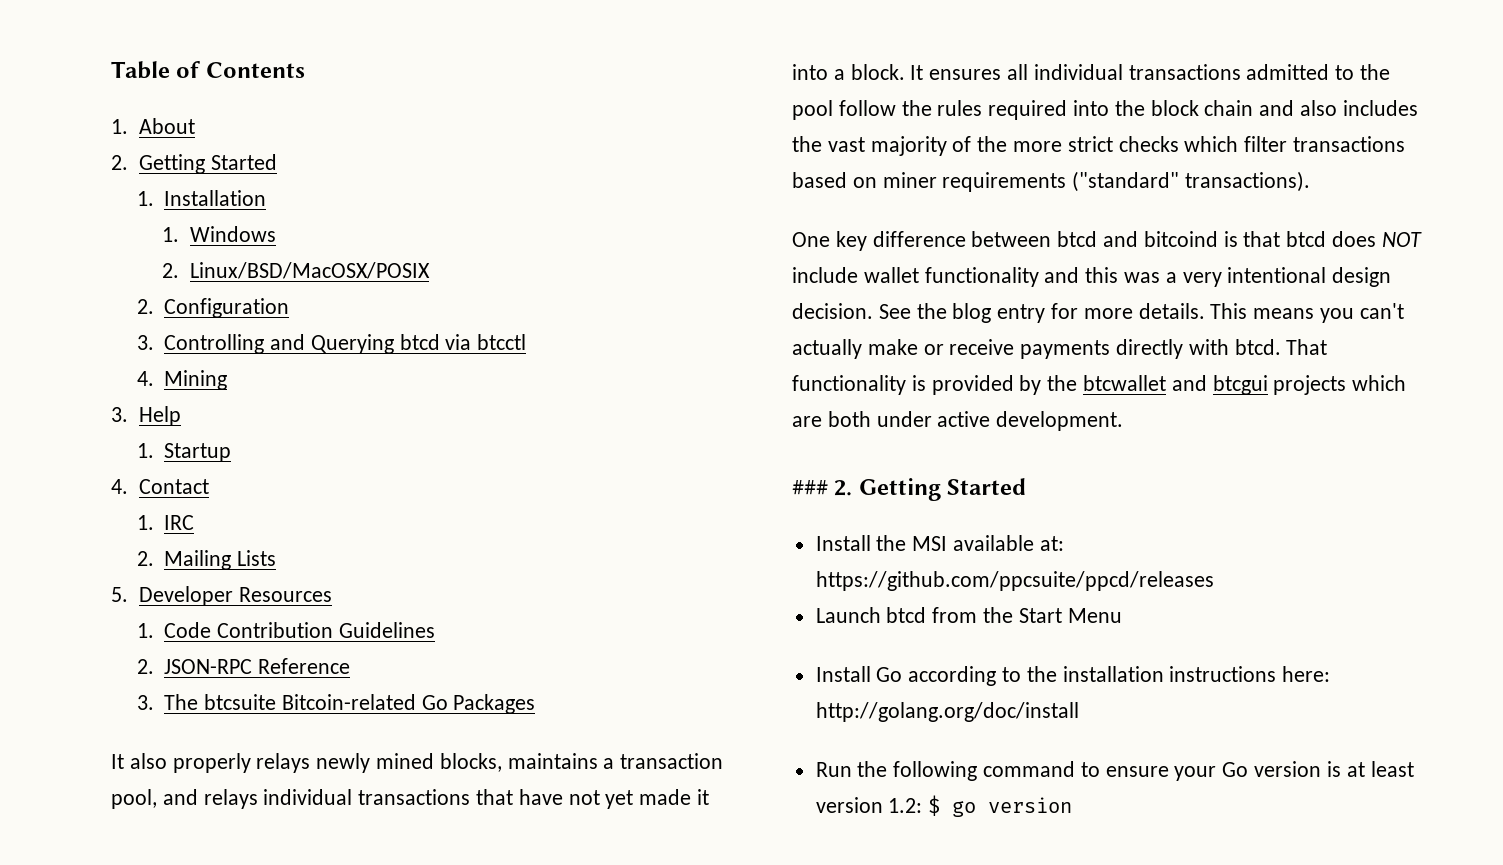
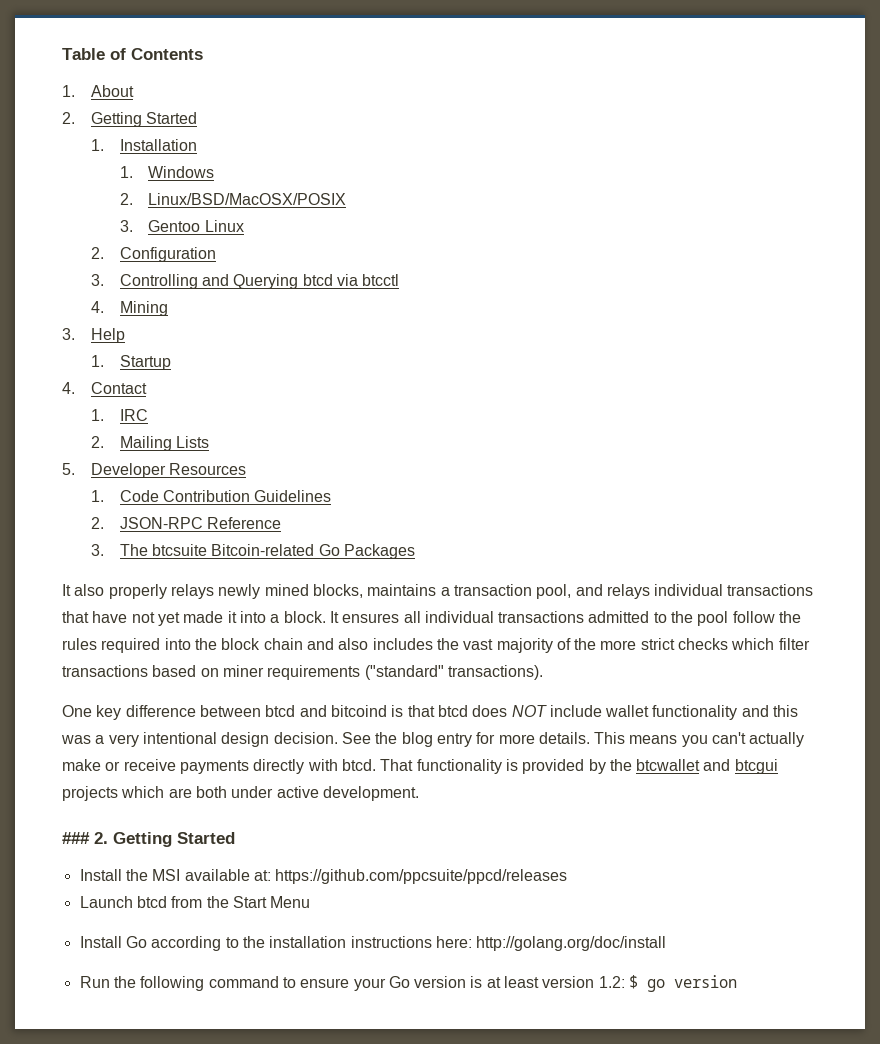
+ 3. Gentoo Linux

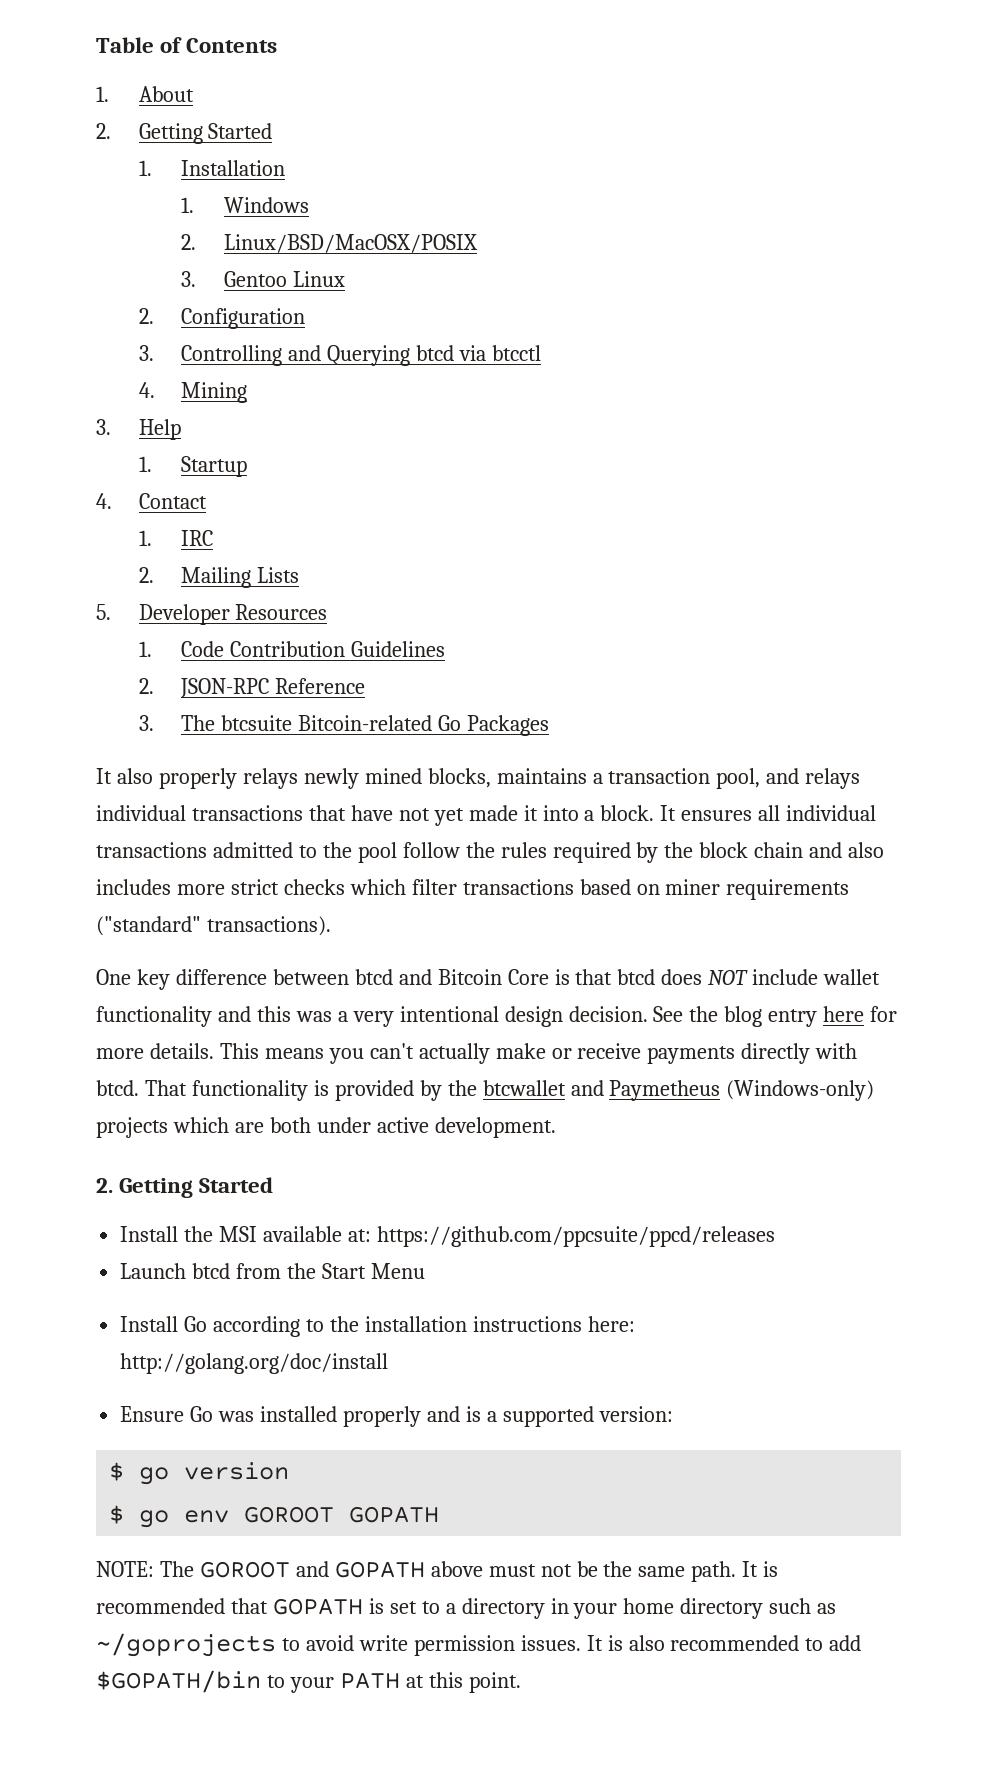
- It ensures all individual transactions admitted to the pool follow the rules required into the block chain and also includes the vast majority of the more strict checks which filter transactions based on miner requirements ("standard" transactions).
+ It ensures all individual transactions admitted to the pool follow the rules required by the block chain and also includes more strict checks which filter transactions based on miner requirements ("standard" transactions).
- One key difference between btcd and bitcoind is that btcd does NOT include wallet functionality and this was a very intentional design decision.
+ One key difference between btcd and Bitcoin Core is that btcd does NOT include wallet functionality and this was a very intentional design decision.
- See the blog entry for more details.
+ See the blog entry here for more details.
- That functionality is provided by the btcwallet and btcgui projects which are both under active development.
- ### 2. Getting Started
+ That functionality is provided by the btcwallet and Paymetheus (Windows-only) projects which are both under active development.
+ 2. Getting Started
- Run the following command to ensure your Go version is at least version 1.2: $ go version
+ Ensure Go was installed properly and is a supported version:
+ $ go version
+ $ go env GOROOT GOPATH
+ NOTE: The GOROOT and GOPATH above must not be the same path. It is recommended that GOPATH is set to a directory in your home directory such as ~/goprojects to avoid write permission issues. It is also recommended to add $GOPATH/bin to your PATH at this point.

